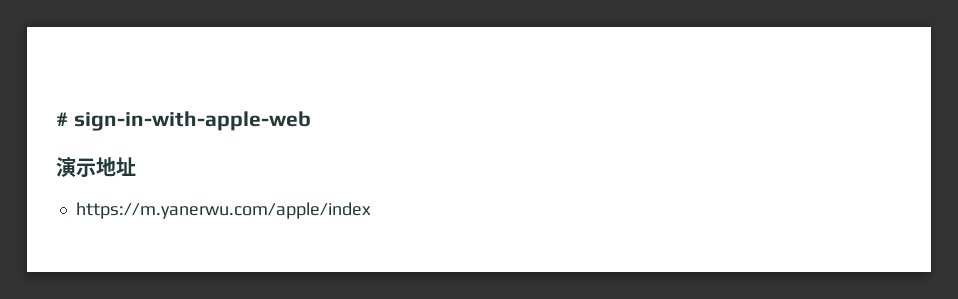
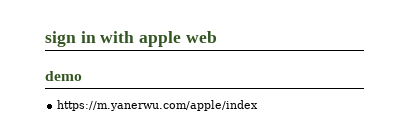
- # sign-in-with-apple-web
- 演示地址
+ sign in with apple web
+ demo

